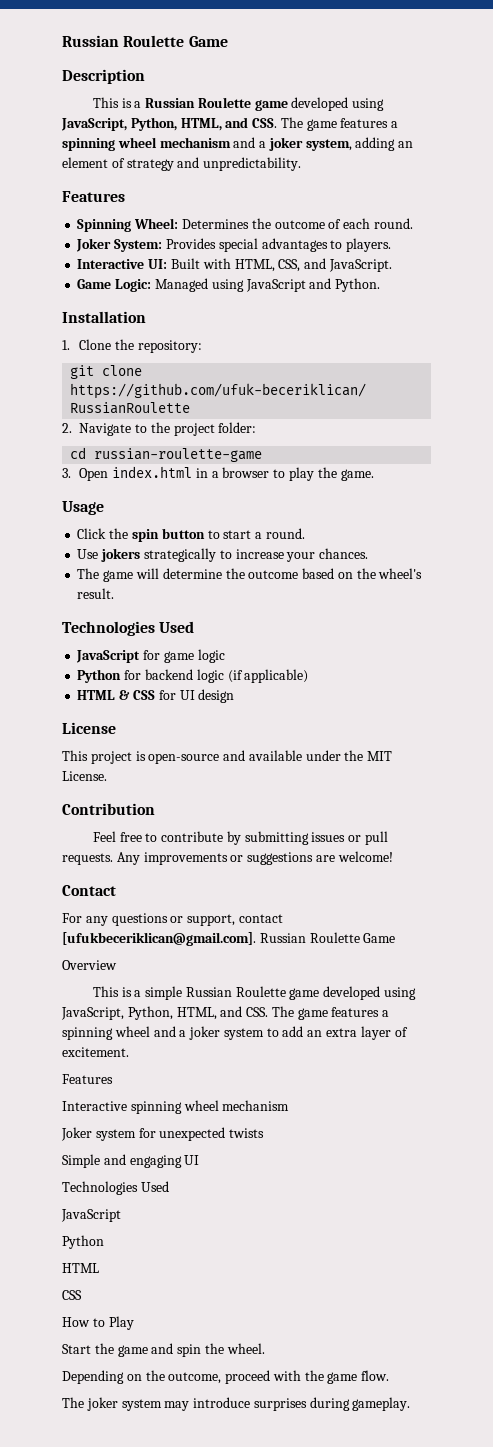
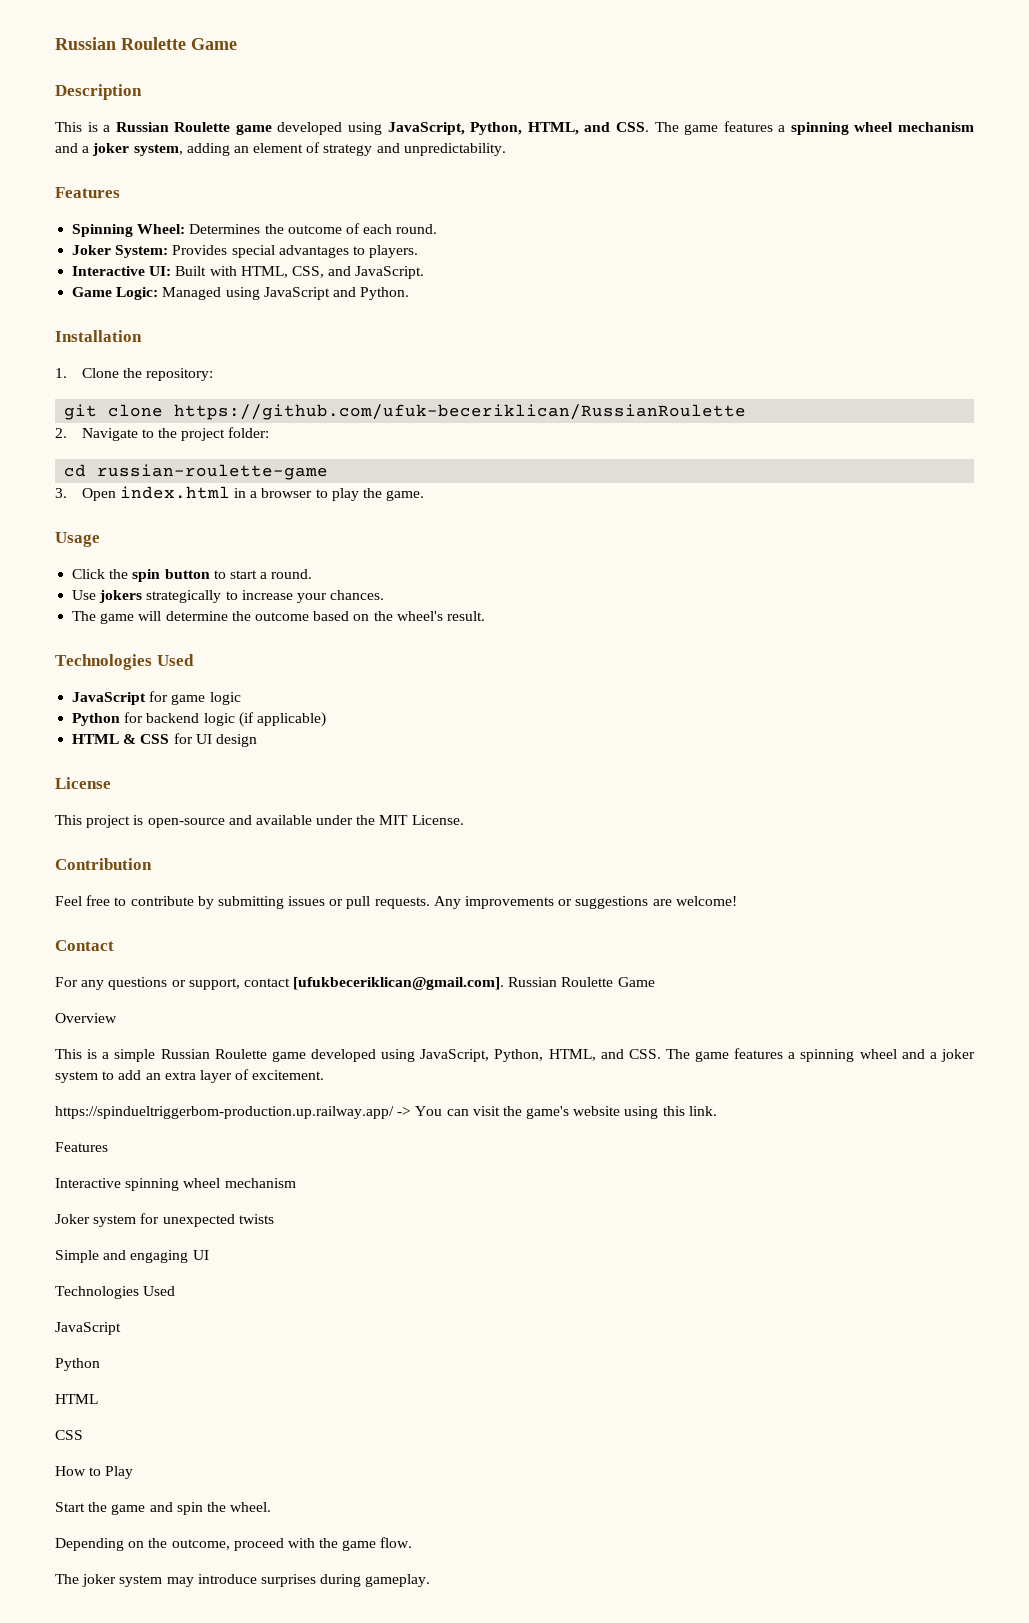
+ https://spindueltriggerbom-production.up.railway.app/ -> You can visit the game's website using this link.

